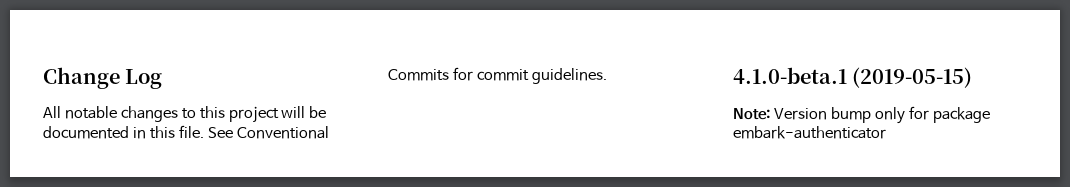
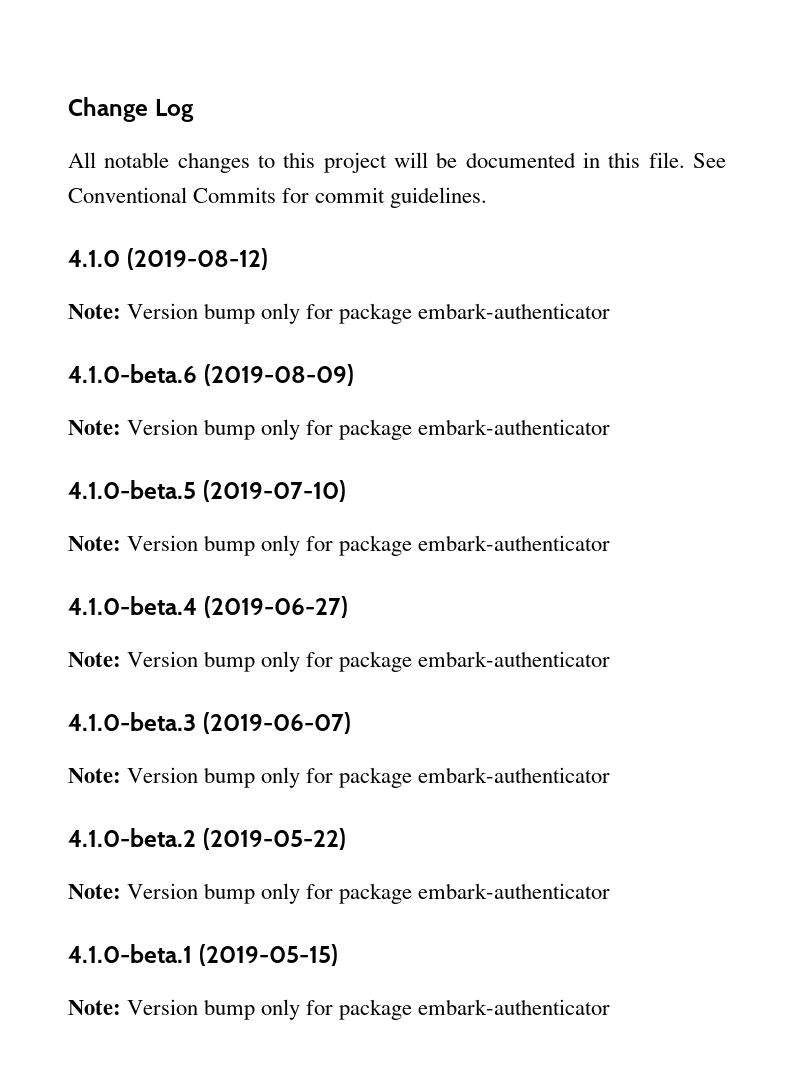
+ 4.1.0 (2019-08-12)
+ Note: Version bump only for package embark-authenticator
+ 4.1.0-beta.6 (2019-08-09)
+ Note: Version bump only for package embark-authenticator
+ 4.1.0-beta.5 (2019-07-10)
+ Note: Version bump only for package embark-authenticator
+ 4.1.0-beta.4 (2019-06-27)
+ Note: Version bump only for package embark-authenticator
+ 4.1.0-beta.3 (2019-06-07)
+ Note: Version bump only for package embark-authenticator
+ 4.1.0-beta.2 (2019-05-22)
+ Note: Version bump only for package embark-authenticator

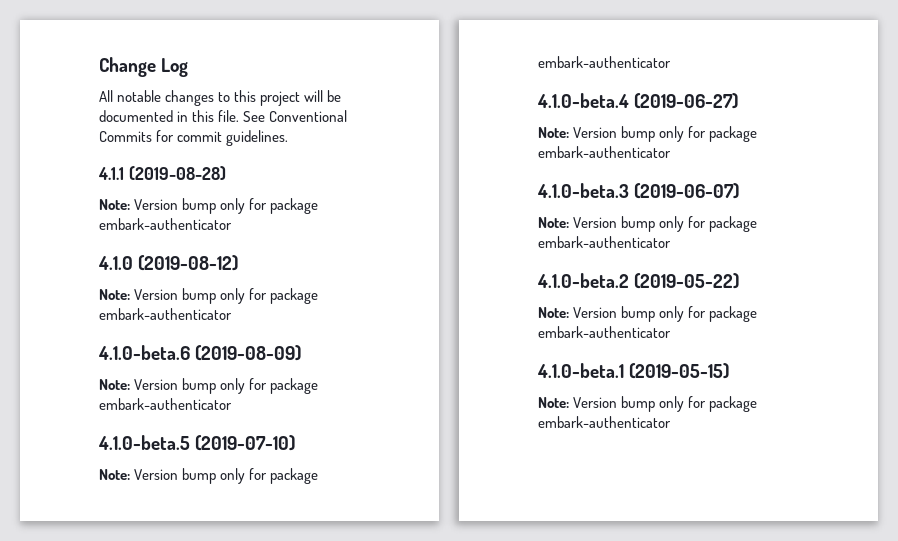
+ 4.1.1 (2019-08-28)
+ Note: Version bump only for package embark-authenticator

